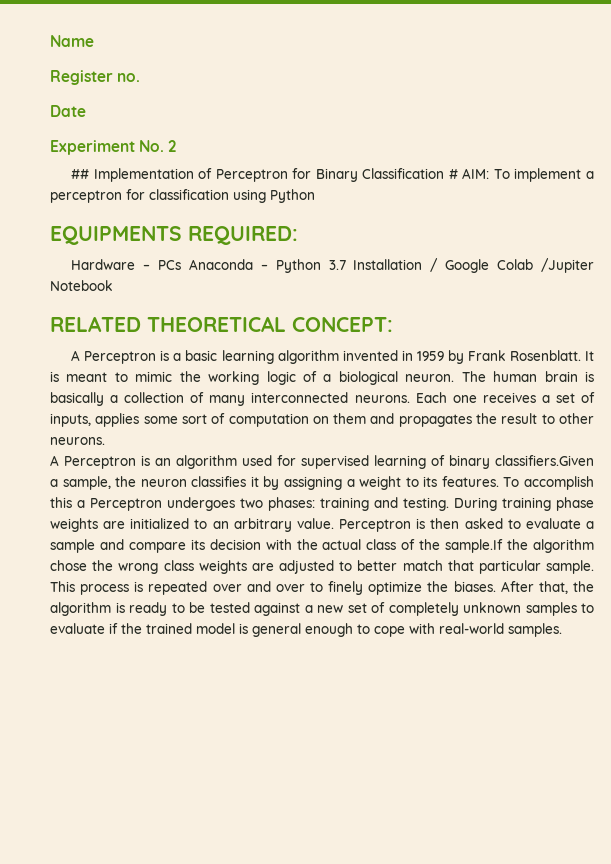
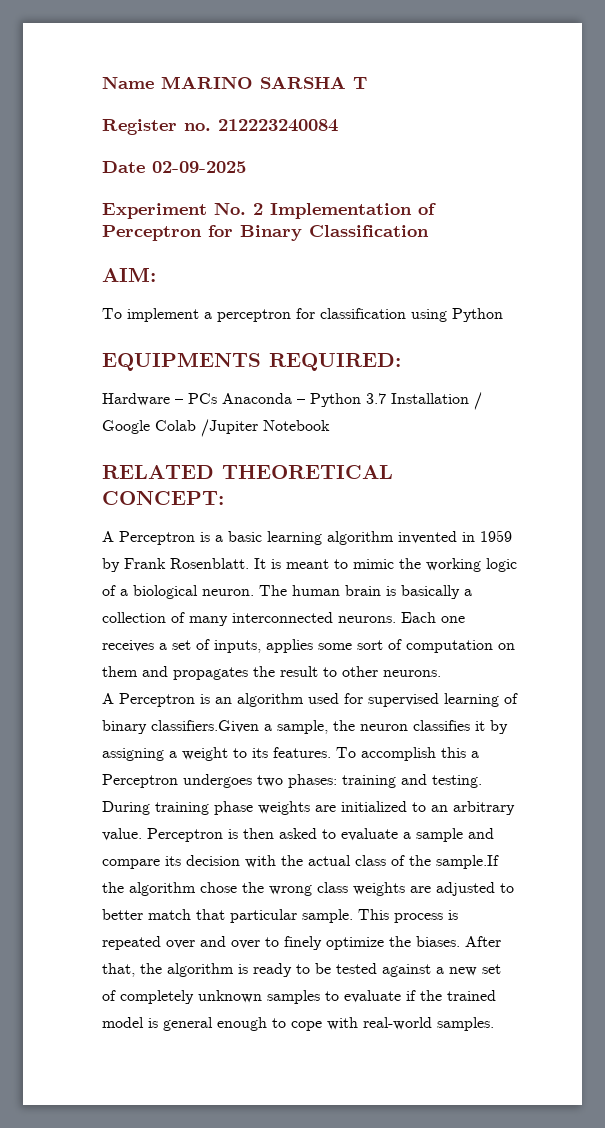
- Name
+ Name MARINO SARSHA T
- Register no.
+ Register no. 212223240084
- Date
+ Date 02-09-2025
- Experiment No. 2
- ## Implementation of Perceptron for Binary Classification # AIM: To implement a perceptron for classification using Python
+ Experiment No. 2 Implementation of Perceptron for Binary Classification
+ AIM:
+ To implement a perceptron for classification using Python

